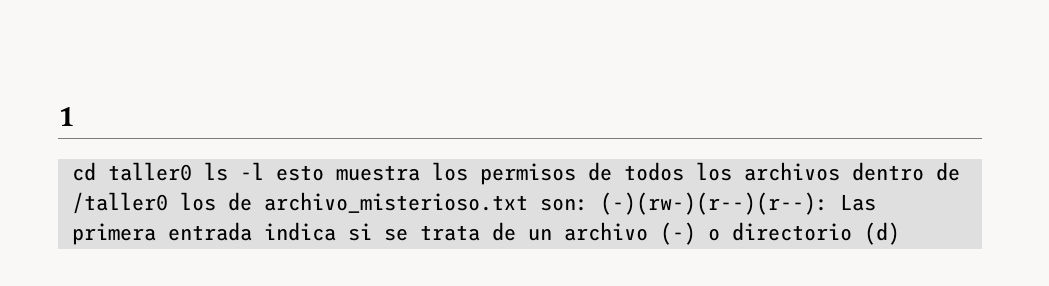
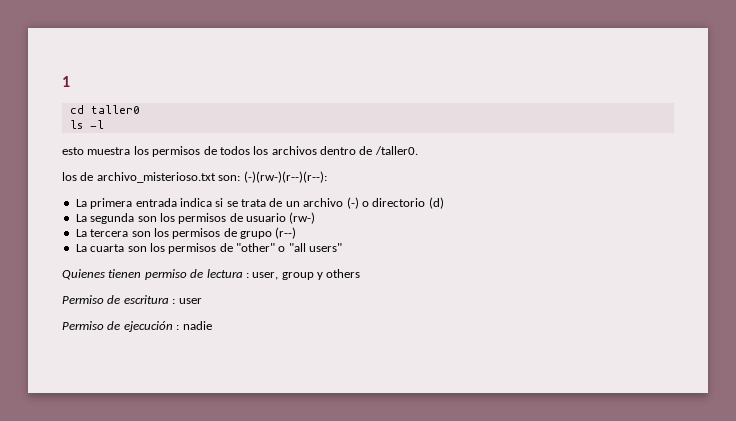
- cd taller0 ls -l esto muestra los permisos de todos los archivos dentro de /taller0 los de archivo_misterioso.txt son: (-)(rw-)(r--)(r--): Las primera entrada indica si se trata de un archivo (-) o directorio (d)
+ cd taller0
+ ls -l
+ esto muestra los permisos de todos los archivos dentro de /taller0.
+ los de archivo_misterioso.txt son: (-)(rw-)(r--)(r--):
+ La primera entrada indica si se trata de un archivo (-) o directorio (d)
+ La segunda son los permisos de usuario (rw-)
+ La tercera son los permisos de grupo (r--)
+ La cuarta son los permisos de "other" o "all users"
+ Quienes tienen permiso de lectura : user, group y others
+ Permiso de escritura : user
+ Permiso de ejecución : nadie

